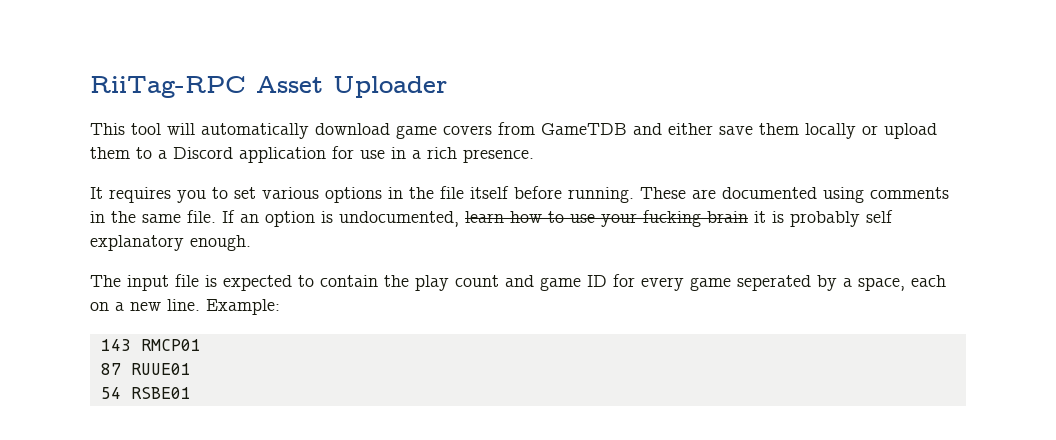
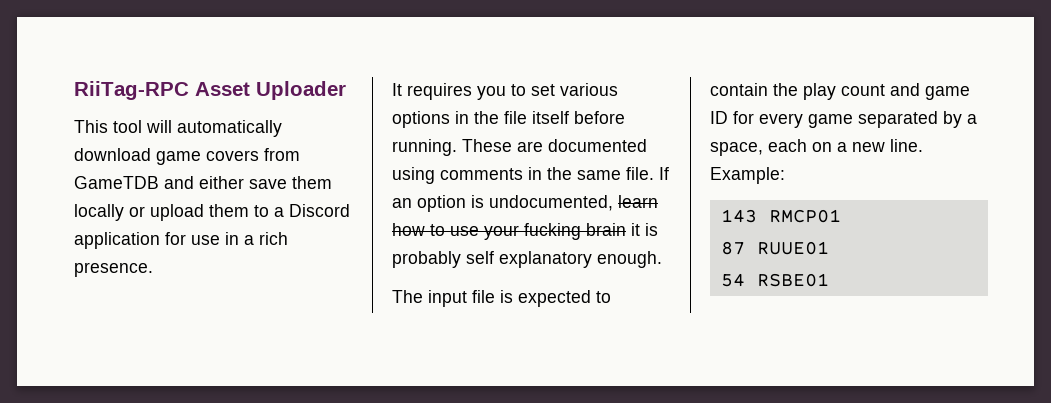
- The input file is expected to contain the play count and game ID for every game seperated by a space, each on a new line.
+ The input file is expected to contain the play count and game ID for every game separated by a space, each on a new line.

